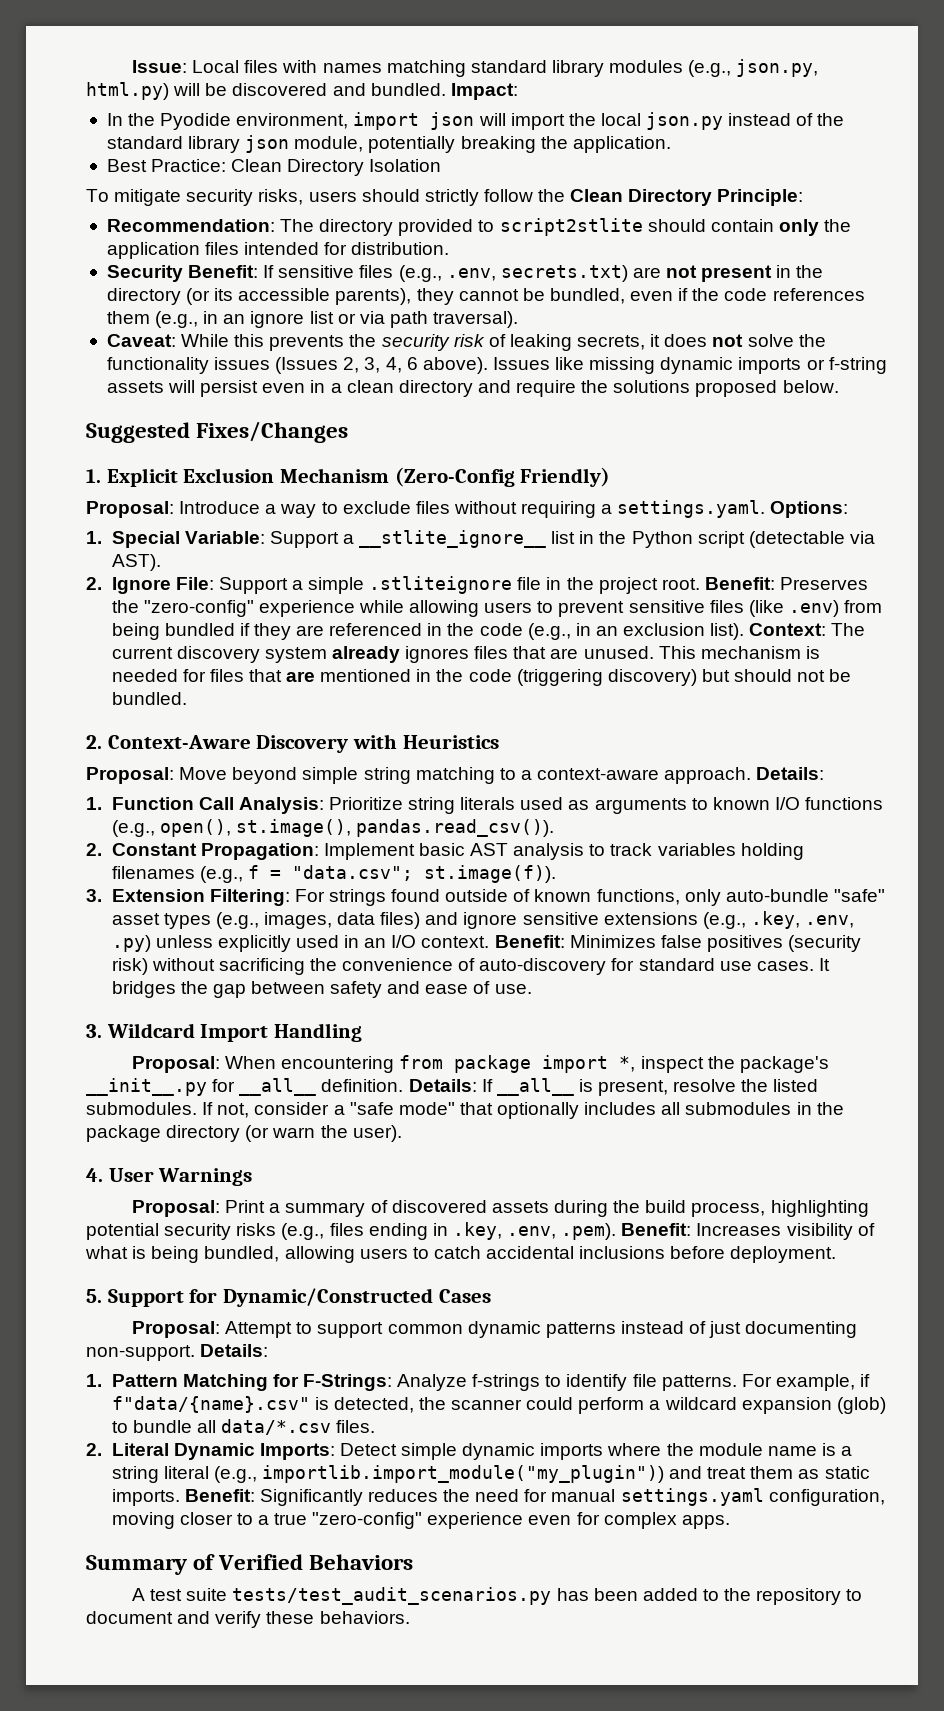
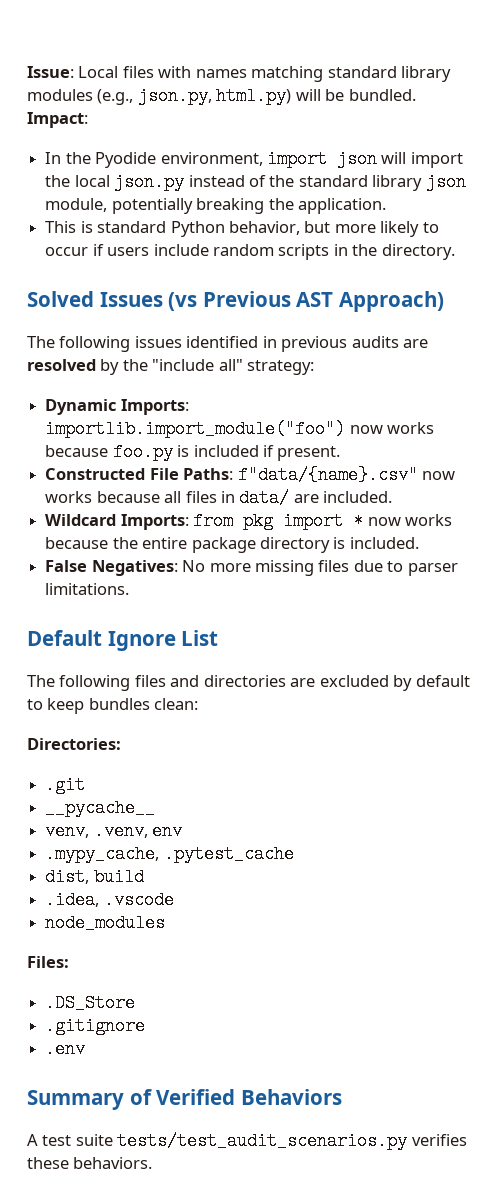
- Issue: Local files with names matching standard library modules (e.g., json.py, html.py) will be discovered and bundled.
+ Issue: Local files with names matching standard library modules (e.g., json.py, html.py) will be bundled.
- Best Practice: Clean Directory Isolation
- To mitigate security risks, users should strictly follow the Clean Directory Principle:
- Recommendation: The directory provided to script2stlite should contain only the application files intended for distribution.
- Security Benefit: If sensitive files (e.g., .env, secrets.txt) are not present in the directory (or its accessible parents), they cannot be bundled, even if the code references them (e.g., in an ignore list or via path traversal).
- Caveat: While this prevents the security risk of leaking secrets, it does not solve the functionality issues (Issues 2, 3, 4, 6 above). Issues like missing dynamic imports or f-string assets will persist even in a clean directory and require the solutions proposed below.
- Suggested Fixes/Changes
- 1. Explicit Exclusion Mechanism (Zero-Config Friendly)
- Proposal: Introduce a way to exclude files without requiring a settings.yaml. Options:
- 1. Special Variable: Support a __stlite_ignore__ list in the Python script (detectable via AST).
- 2. Ignore File: Support a simple .stliteignore file in the project root. Benefit: Preserves the "zero-config" experience while allowing users to prevent sensitive files (like .env) from being bundled if they are referenced in the code (e.g., in an exclusion list). Context: The current discovery system already ignores files that are unused. This mechanism is needed for files that are mentioned in the code (triggering discovery) but should not be bundled.
- 2. Context-Aware Discovery with Heuristics
- Proposal: Move beyond simple string matching to a context-aware approach. Details:
- 1. Function Call Analysis: Prioritize string literals used as arguments to known I/O functions (e.g., open(), st.image(), pandas.read_csv()).
- 2. Constant Propagation: Implement basic AST analysis to track variables holding filenames (e.g., f = "data.csv"; st.image(f)).
- 3. Extension Filtering: For strings found outside of known functions, only auto-bundle "safe" asset types (e.g., images, data files) and ignore sensitive extensions (e.g., .key, .env, .py) unless explicitly used in an I/O context. Benefit: Minimizes false positives (security risk) without sacrificing the convenience of auto-discovery for standard use cases. It bridges the gap between safety and ease of use.
- 3. Wildcard Import Handling
- Proposal: When encountering from package import *, inspect the package's __init__.py for __all__ definition. Details: If __all__ is present, resolve the listed submodules. If not, consider a "safe mode" that optionally includes all submodules in the package directory (or warn the user).
- 4. User Warnings
- Proposal: Print a summary of discovered assets during the build process, highlighting potential security risks (e.g., files ending in .key, .env, .pem). Benefit: Increases visibility of what is being bundled, allowing users to catch accidental inclusions before deployment.
- 5. Support for Dynamic/Constructed Cases
- Proposal: Attempt to support common dynamic patterns instead of just documenting non-support. Details:
- 1. Pattern Matching for F-Strings: Analyze f-strings to identify file patterns. For example, if f"data/{name}.csv" is detected, the scanner could perform a wildcard expansion (glob) to bundle all data/*.csv files.
- 2. Literal Dynamic Imports: Detect simple dynamic imports where the module name is a string literal (e.g., importlib.import_module("my_plugin")) and treat them as static imports. Benefit: Significantly reduces the need for manual settings.yaml configuration, moving closer to a true "zero-config" experience even for complex apps.
+ This is standard Python behavior, but more likely to occur if users include random scripts in the directory.
+ Solved Issues (vs Previous AST Approach)
+ The following issues identified in previous audits are resolved by the "include all" strategy:
+ Dynamic Imports: importlib.import_module("foo") now works because foo.py is included if present.
+ Constructed File Paths: f"data/{name}.csv" now works because all files in data/ are included.
+ Wildcard Imports: from pkg import * now works because the entire package directory is included.
+ False Negatives: No more missing files due to parser limitations.
+ Default Ignore List
+ The following files and directories are excluded by default to keep bundles clean:
+ Directories:
+ .git
+ __pycache__
+ venv, .venv, env
+ .mypy_cache, .pytest_cache
+ dist, build
+ .idea, .vscode
+ node_modules
+ Files:
+ .DS_Store
+ .gitignore
+ .env
- A test suite tests/test_audit_scenarios.py has been added to the repository to document and verify these behaviors.
+ A test suite tests/test_audit_scenarios.py verifies these behaviors.

